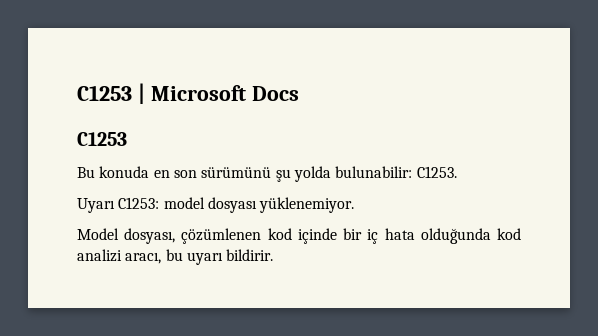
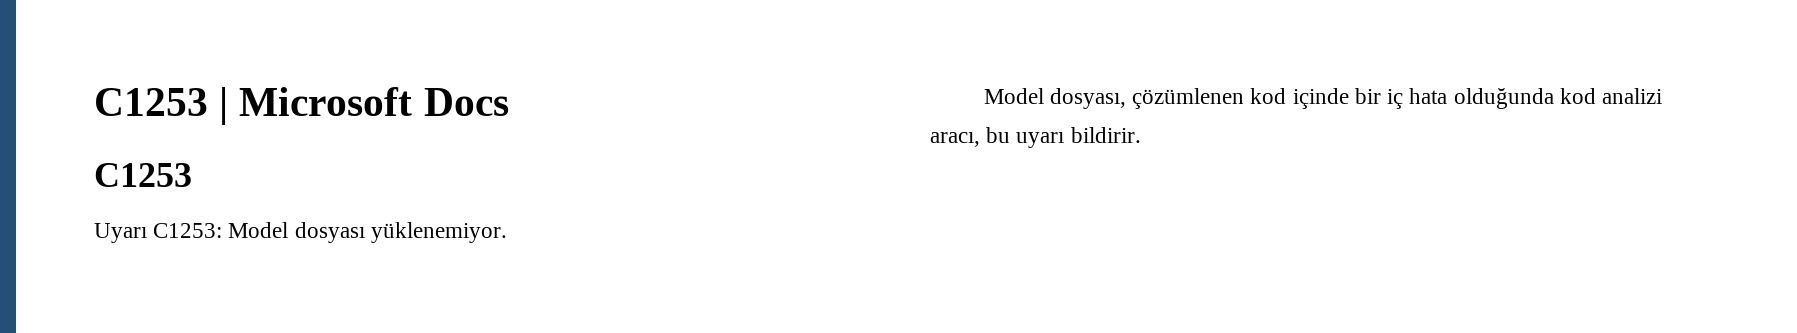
- Bu konuda en son sürümünü şu yolda bulunabilir: C1253.
- Uyarı C1253: model dosyası yüklenemiyor.
+ Uyarı C1253: Model dosyası yüklenemiyor.

